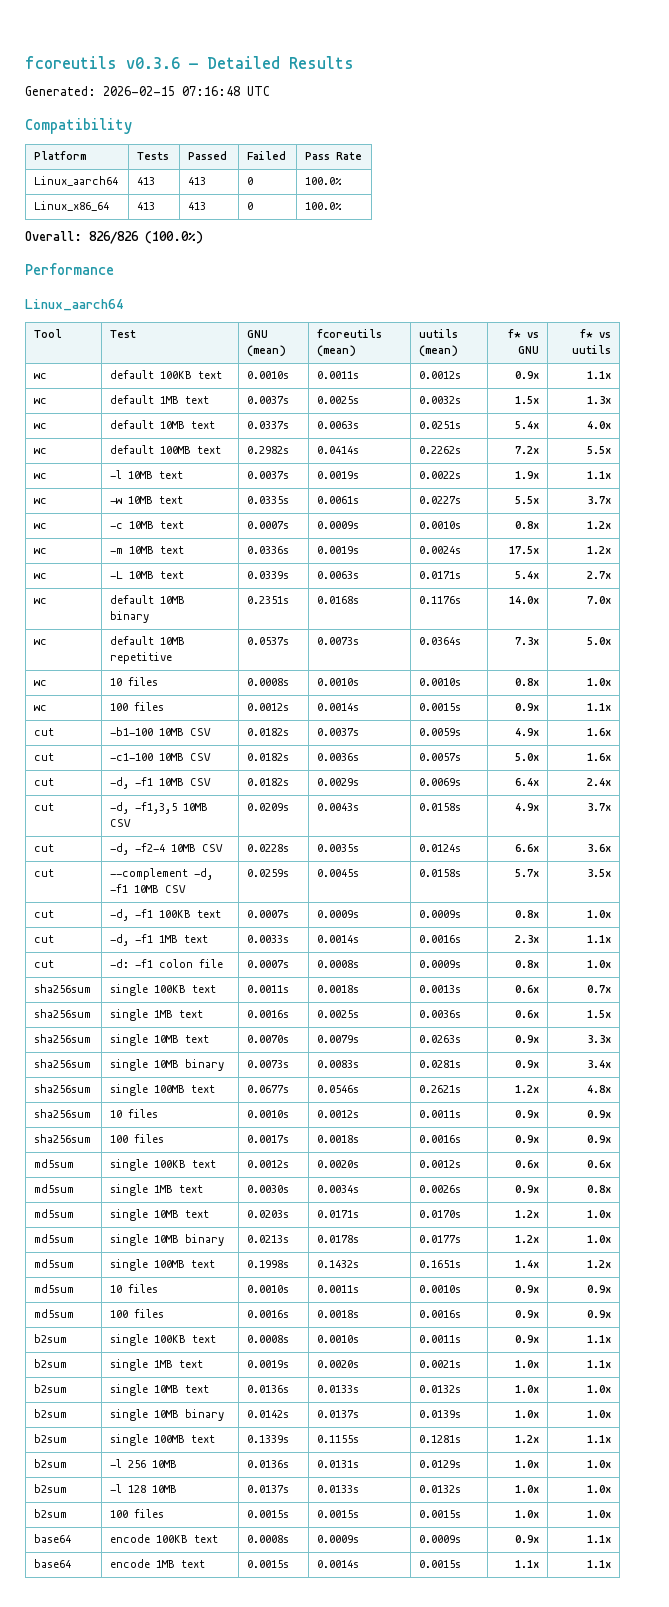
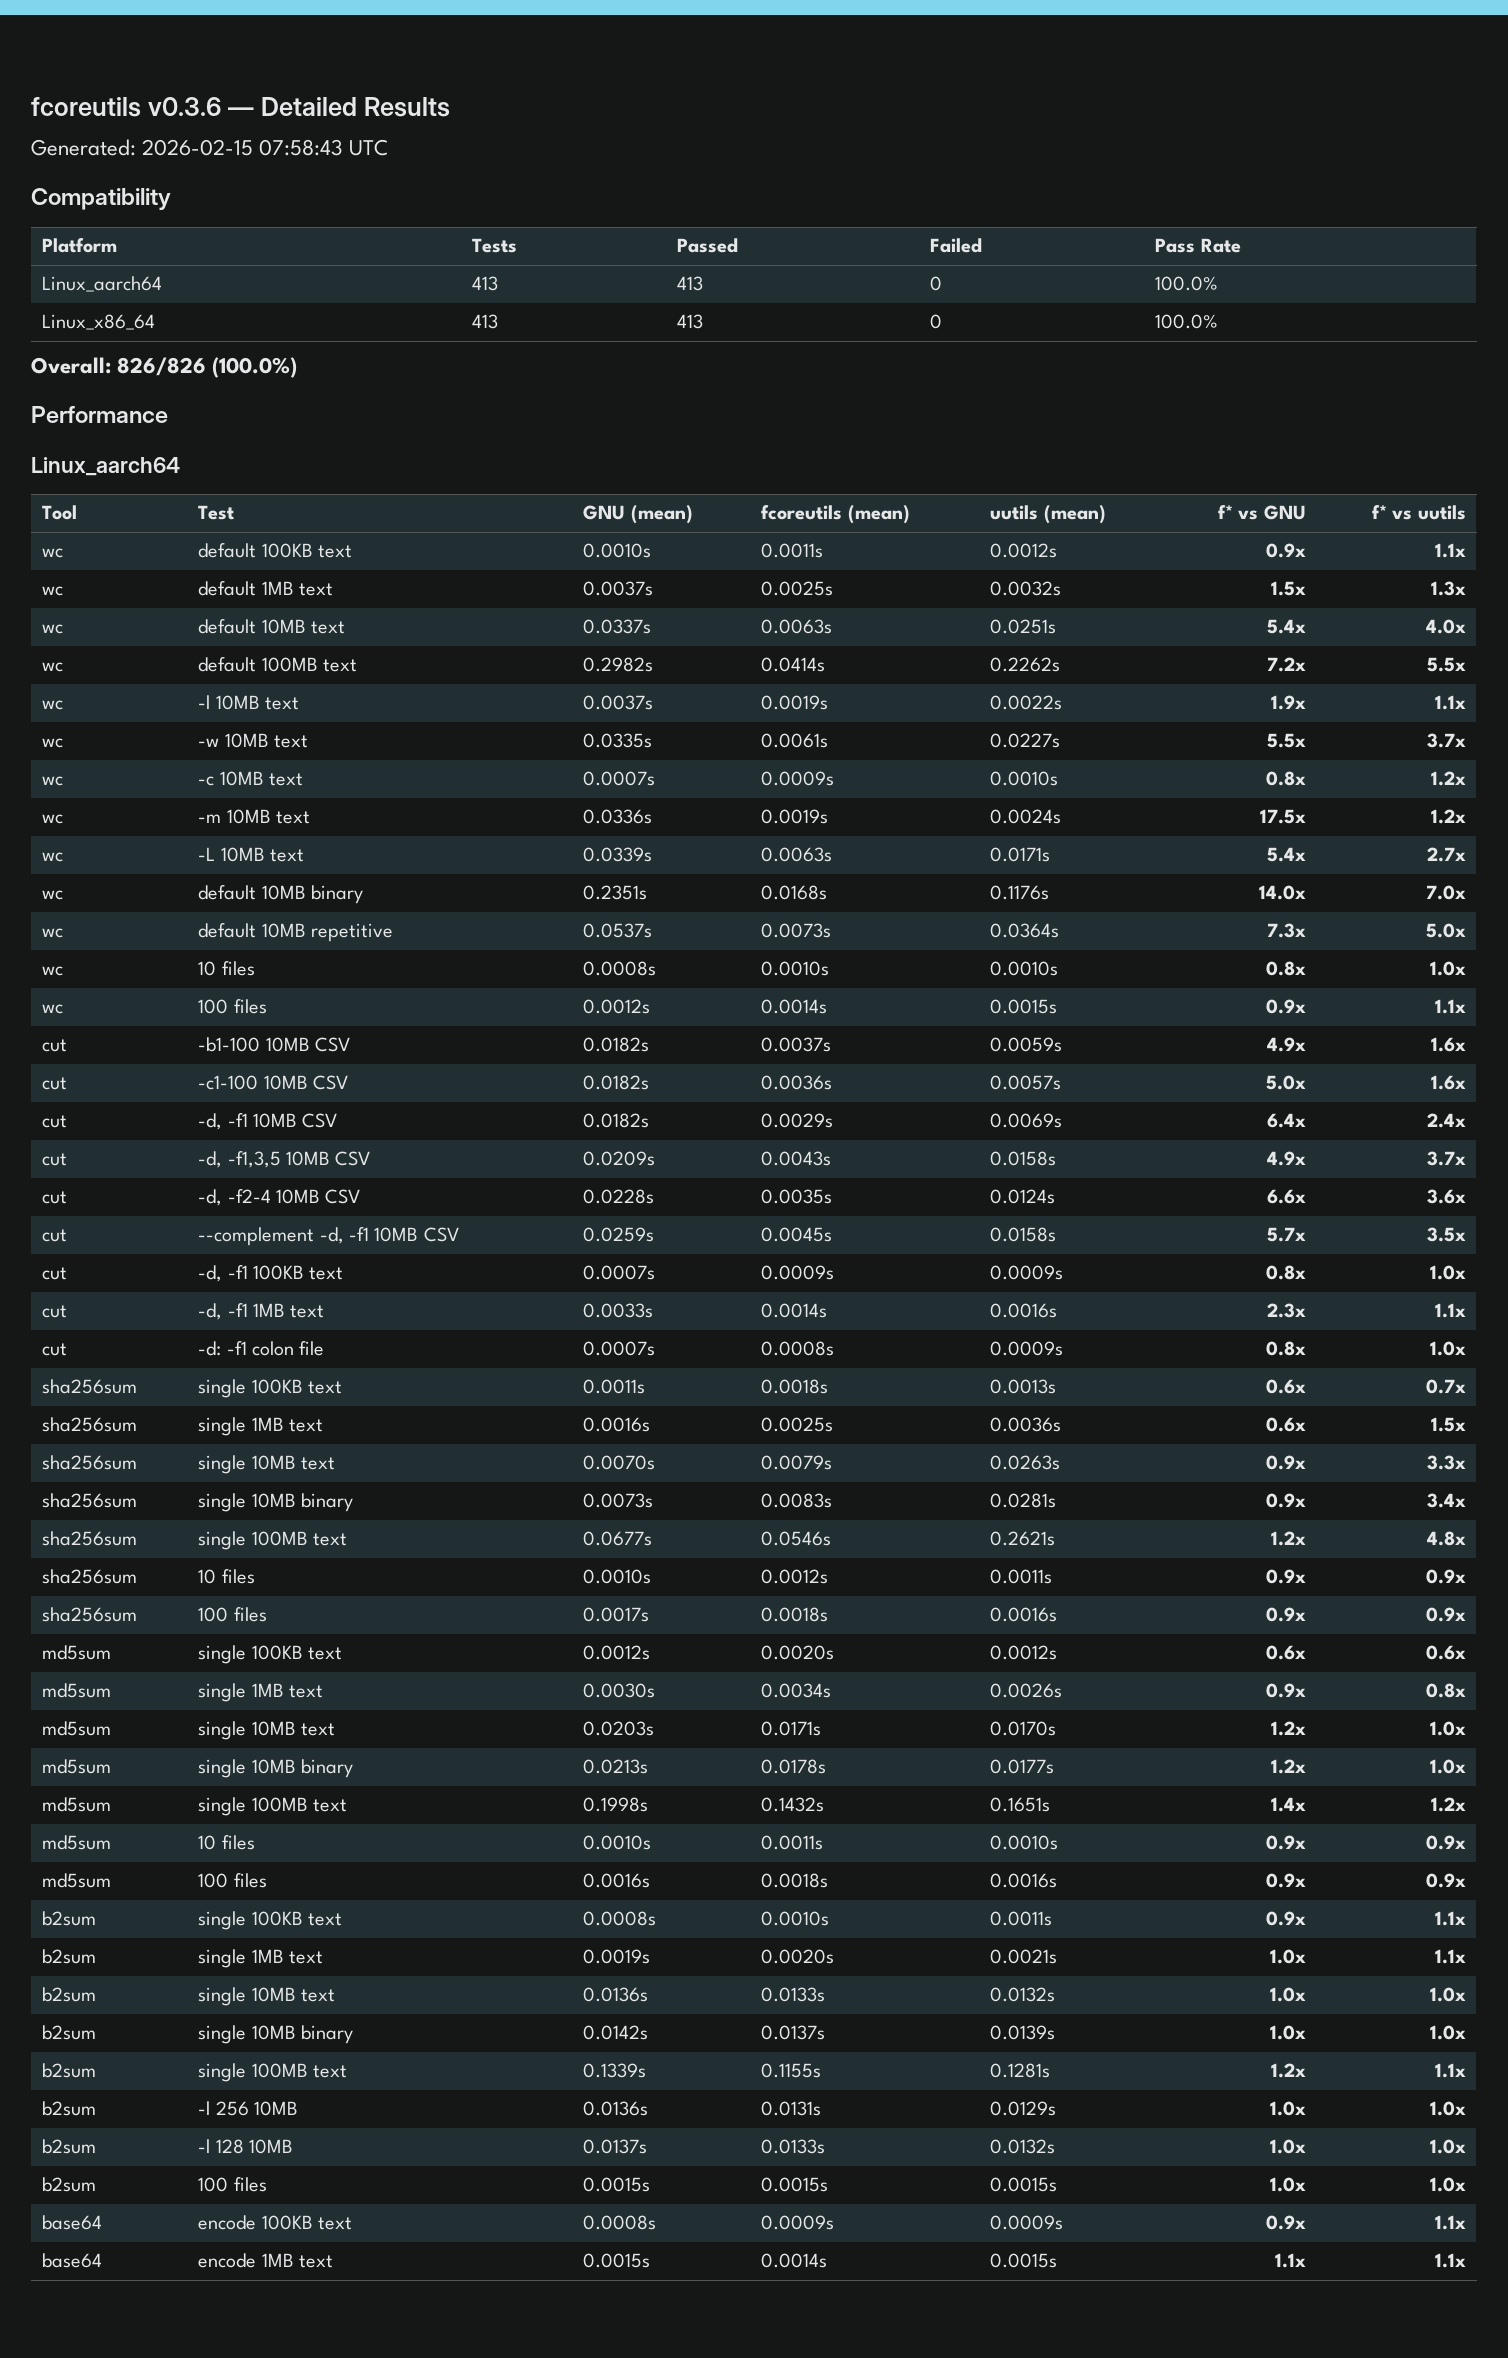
- Generated: 2026-02-15 07:16:48 UTC
+ Generated: 2026-02-15 07:58:43 UTC

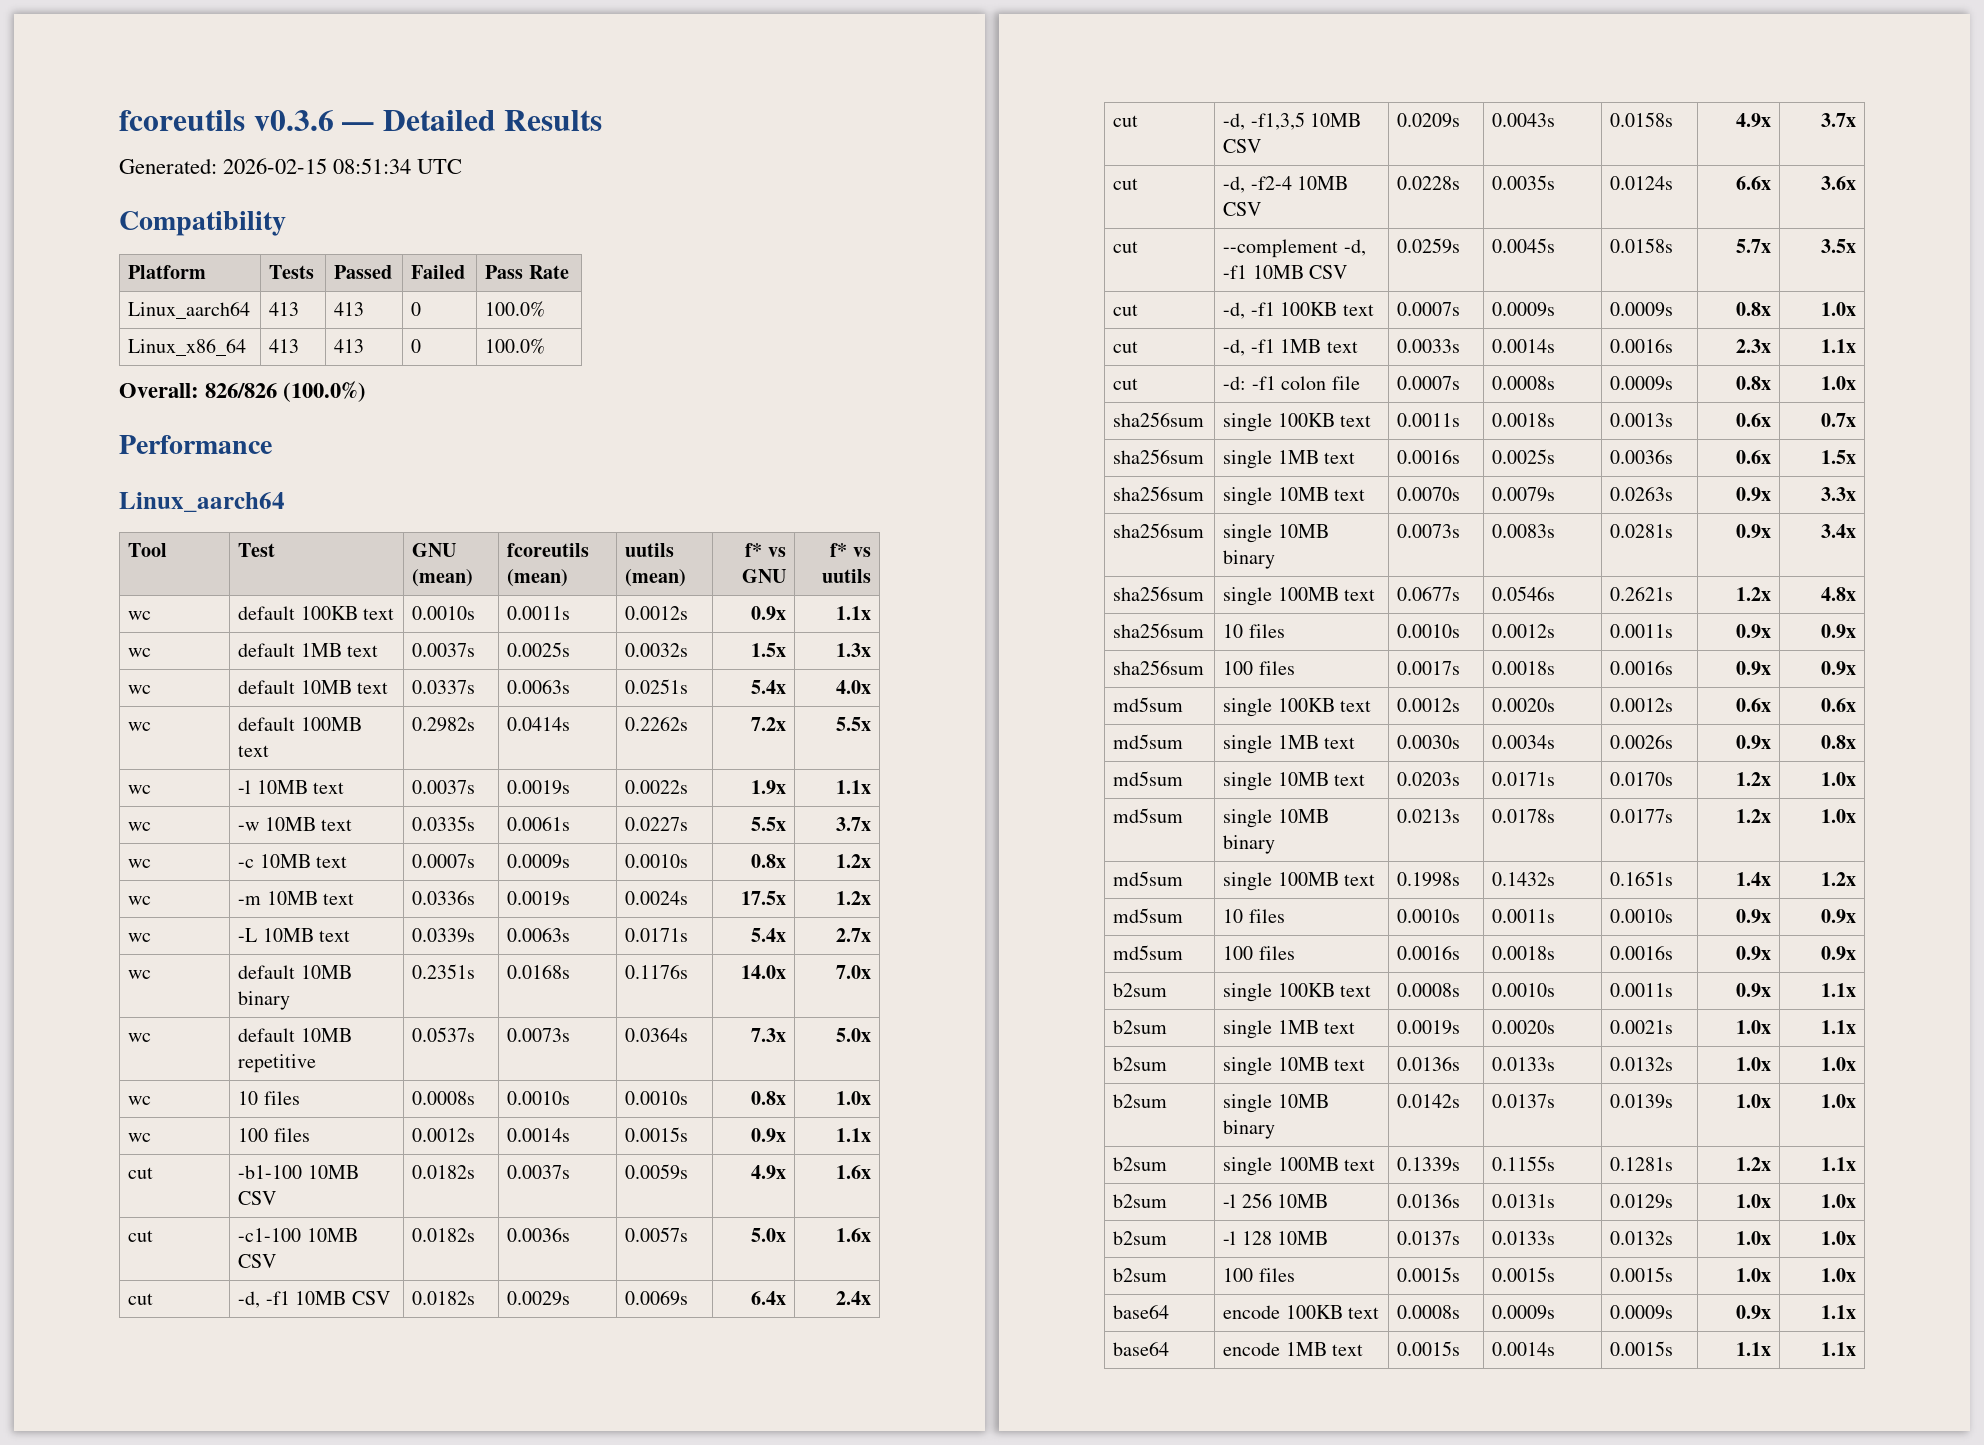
- Generated: 2026-02-15 07:58:43 UTC
+ Generated: 2026-02-15 08:51:34 UTC

